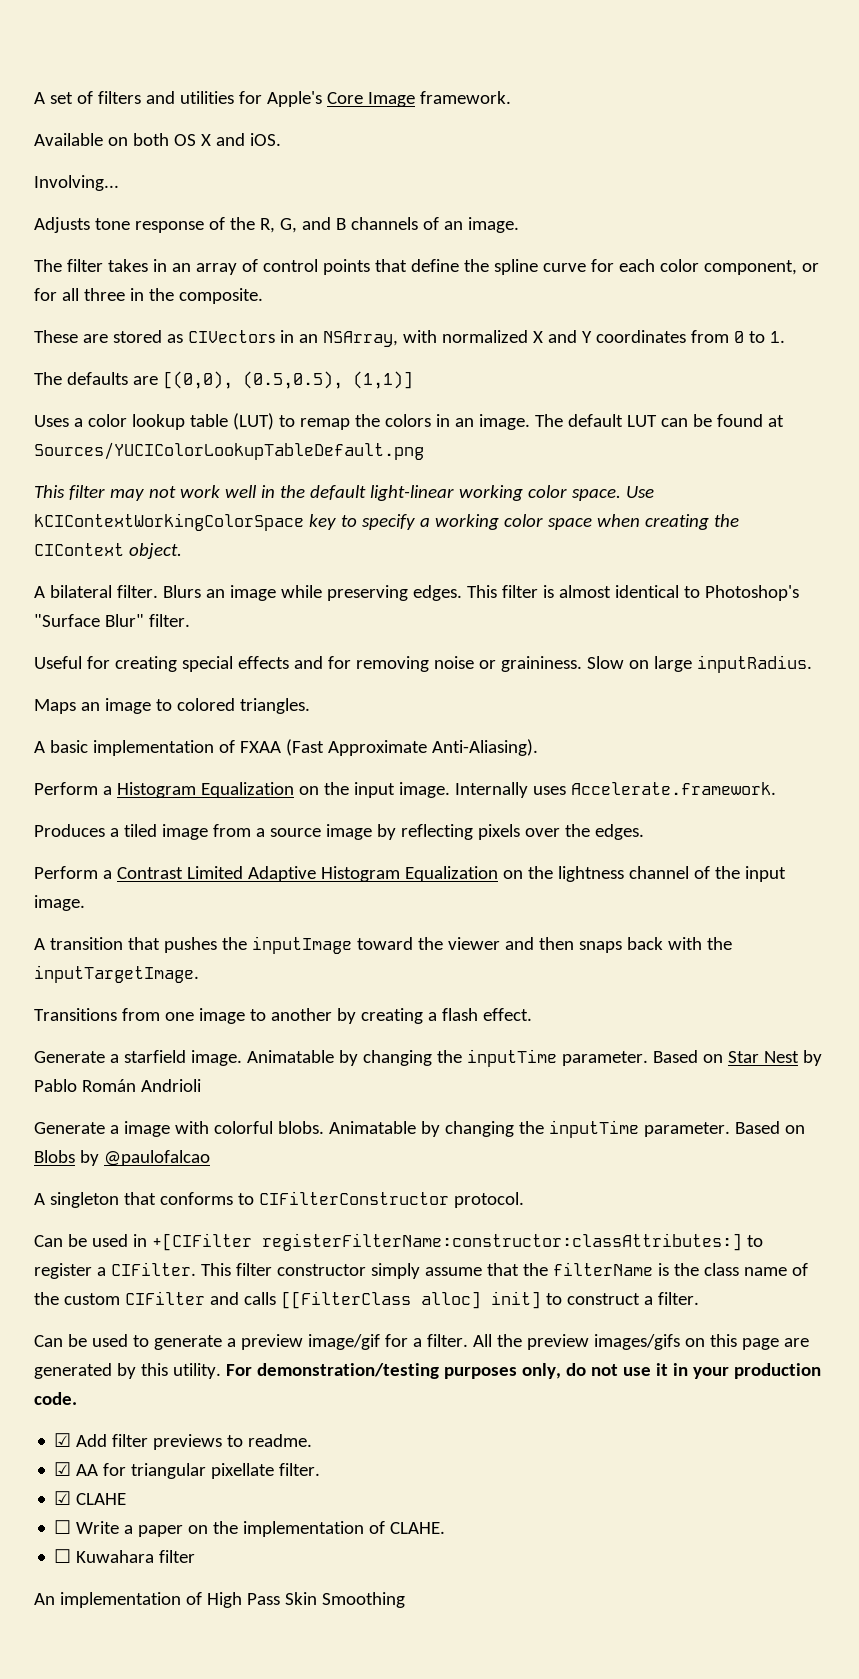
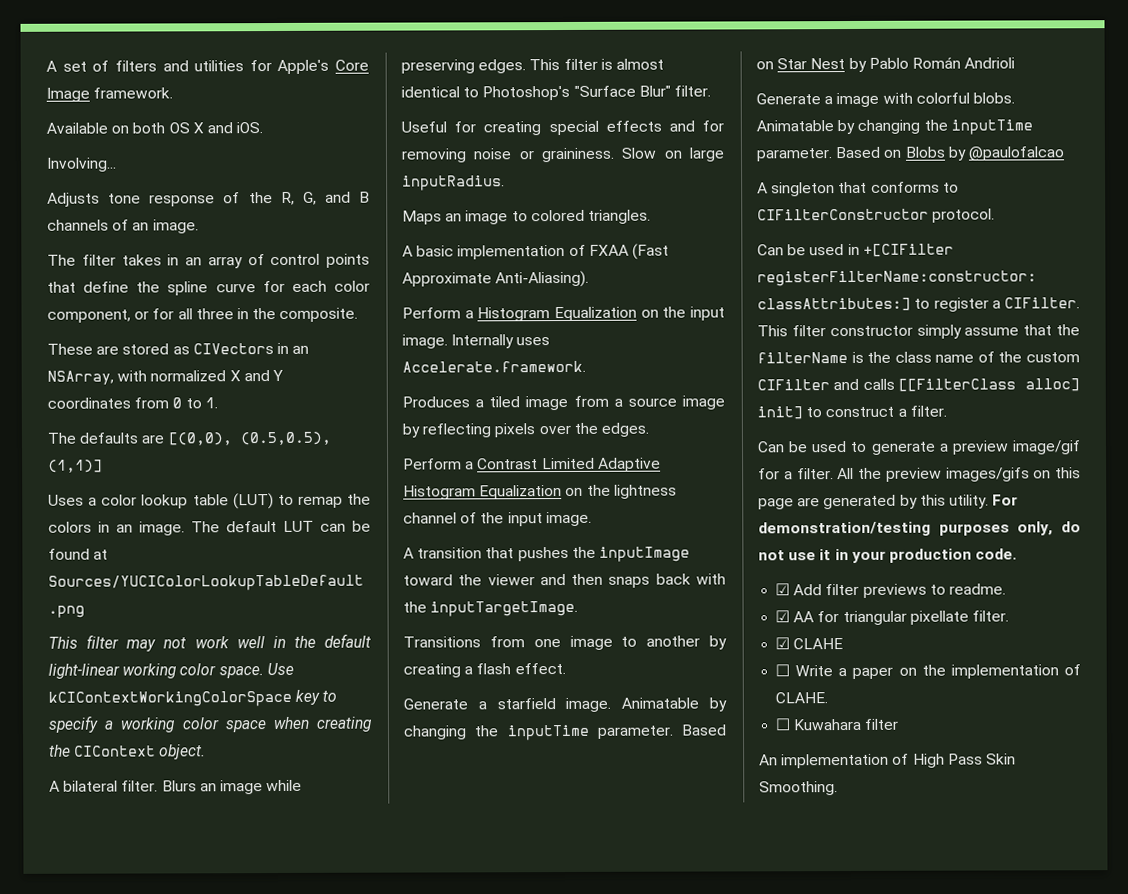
- An implementation of High Pass Skin Smoothing
+ An implementation of High Pass Skin Smoothing.

